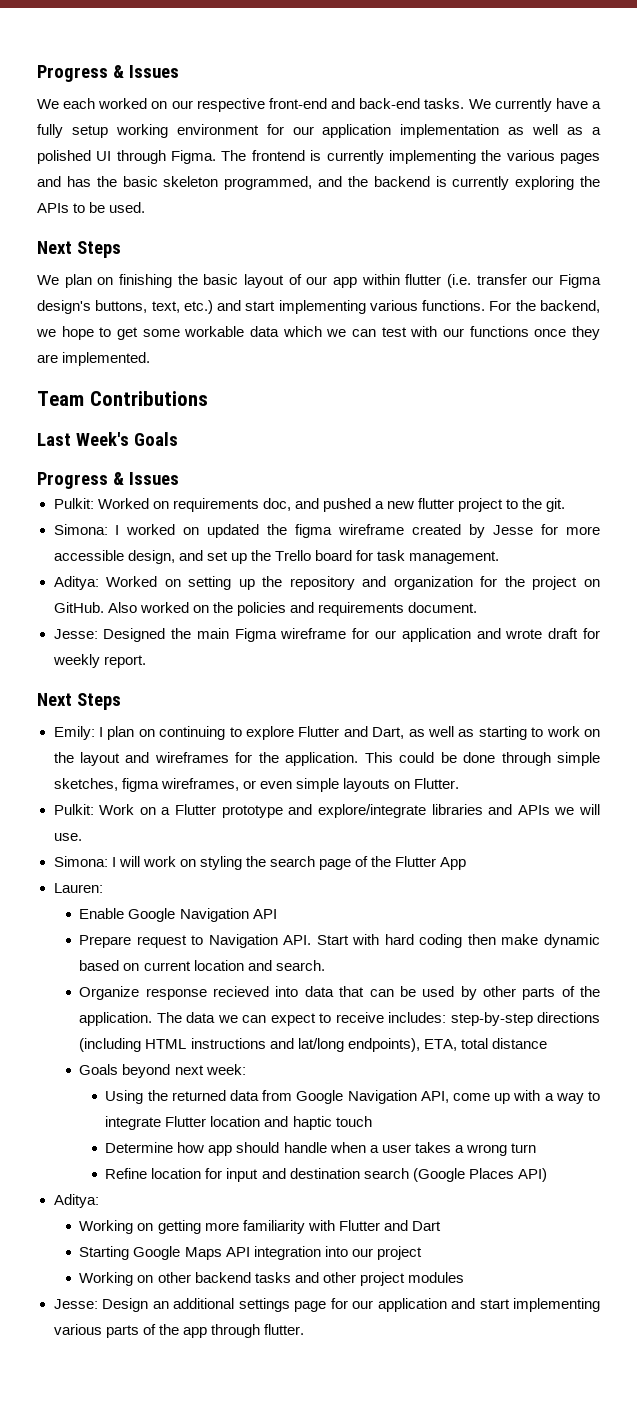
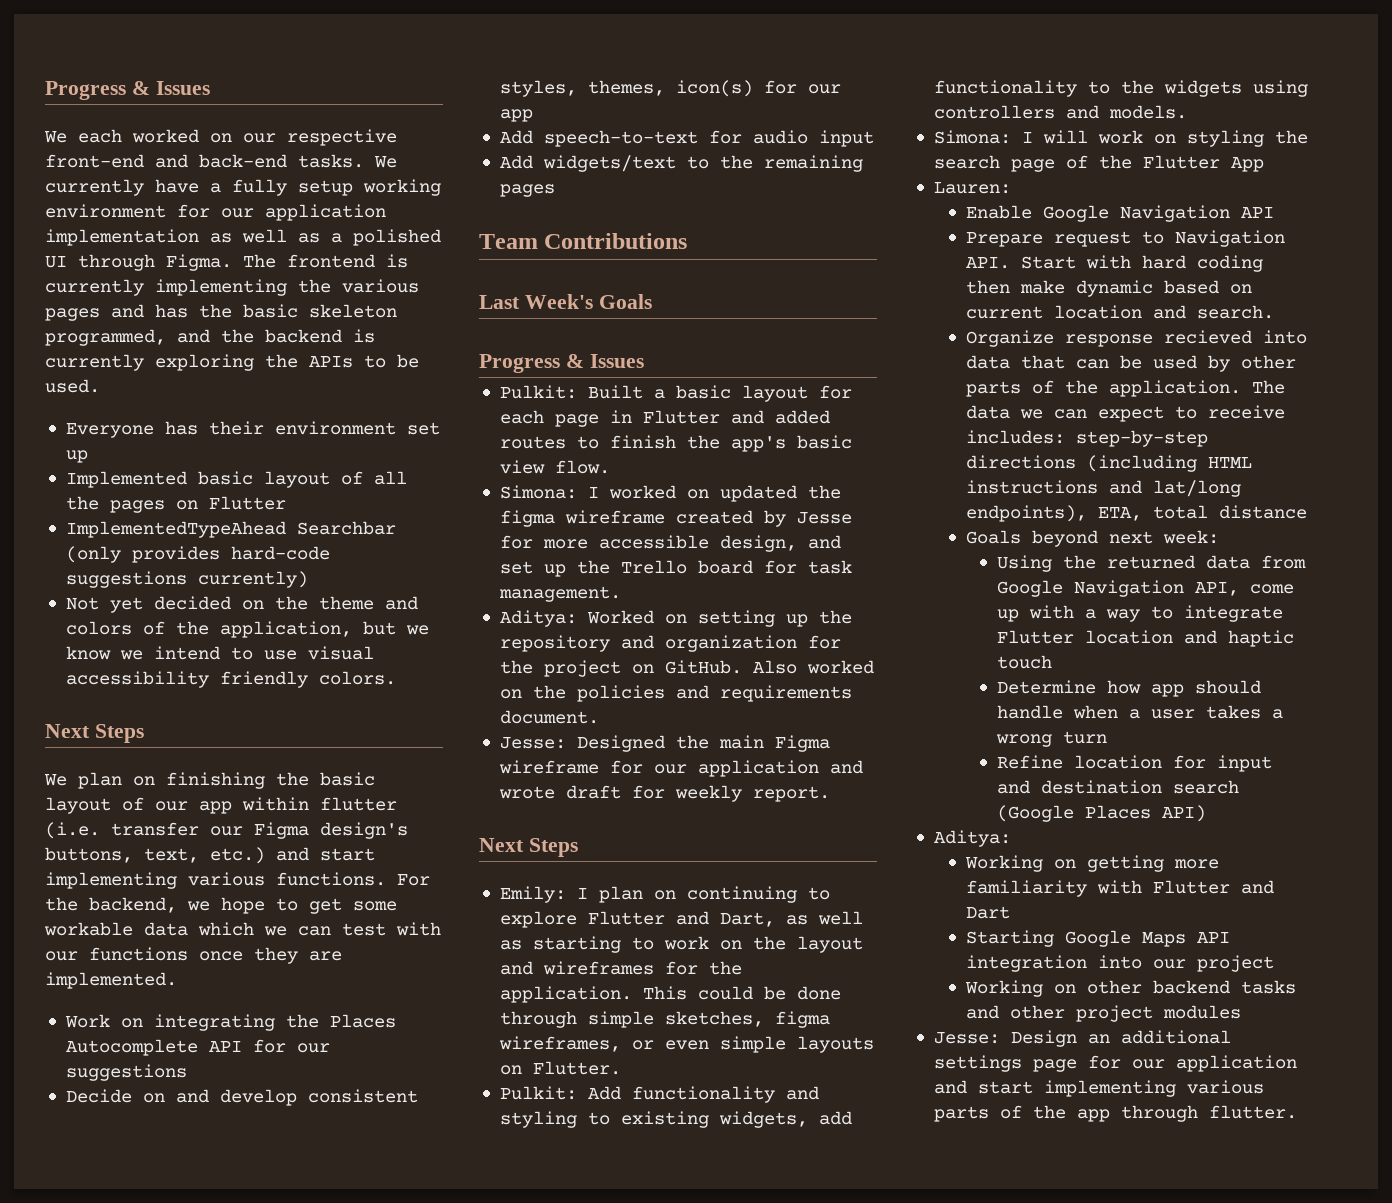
+ Everyone has their environment set up
+ Implemented basic layout of all the pages on Flutter
+ ImplementedTypeAhead Searchbar (only provides hard-code suggestions currently)
+ Not yet decided on the theme and colors of the application, but we know we intend to use visual accessibility friendly colors.
+ Work on integrating the Places Autocomplete API for our suggestions
+ Decide on and develop consistent styles, themes, icon(s) for our app
+ Add speech-to-text for audio input
+ Add widgets/text to the remaining pages
- Pulkit: Worked on requirements doc, and pushed a new flutter project to the git.
+ Pulkit: Built a basic layout for each page in Flutter and added routes to finish the app's basic view flow.
- Pulkit: Work on a Flutter prototype and explore/integrate libraries and APIs we will use.
+ Pulkit: Add functionality and styling to existing widgets, add functionality to the widgets using controllers and models.

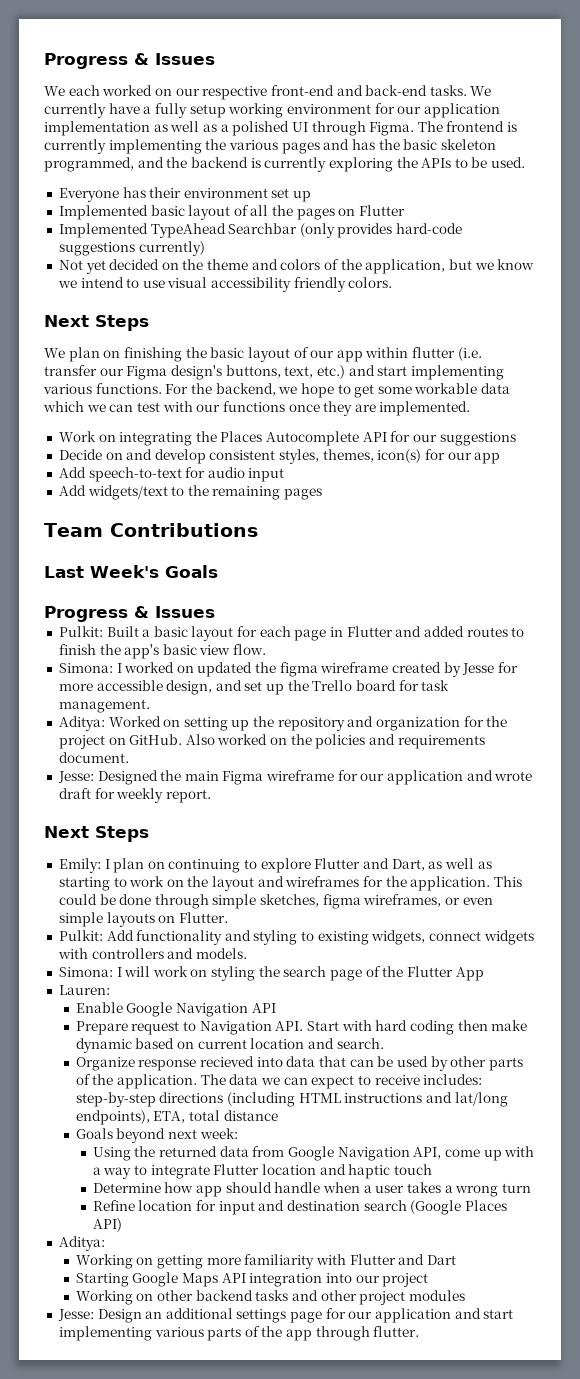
- ImplementedTypeAhead Searchbar (only provides hard-code suggestions currently)
+ Implemented TypeAhead Searchbar (only provides hard-code suggestions currently)
- Pulkit: Add functionality and styling to existing widgets, add functionality to the widgets using controllers and models.
+ Pulkit: Add functionality and styling to existing widgets, connect widgets with controllers and models.

